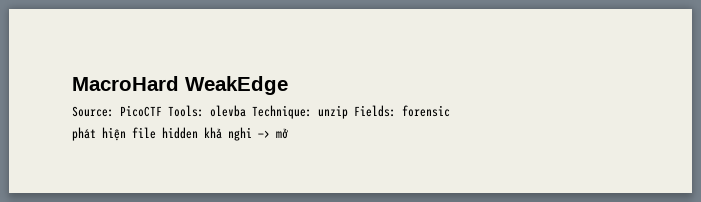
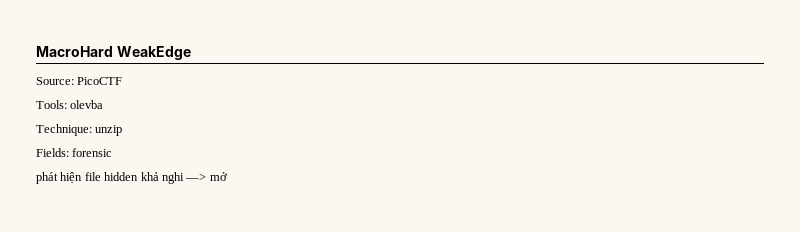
- Source: PicoCTF Tools: olevba Technique: unzip Fields: forensic
+ Source: PicoCTF
+ Tools: olevba
+ Technique: unzip
+ Fields: forensic

